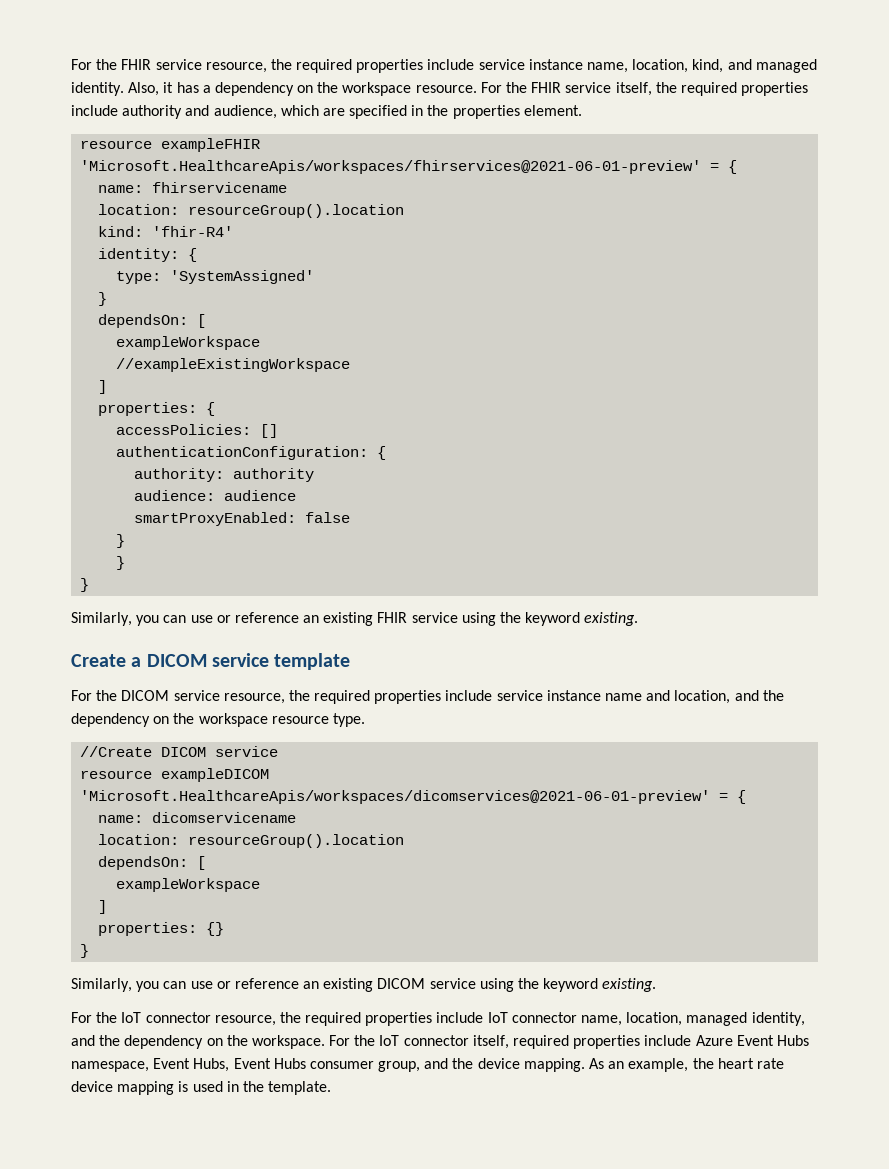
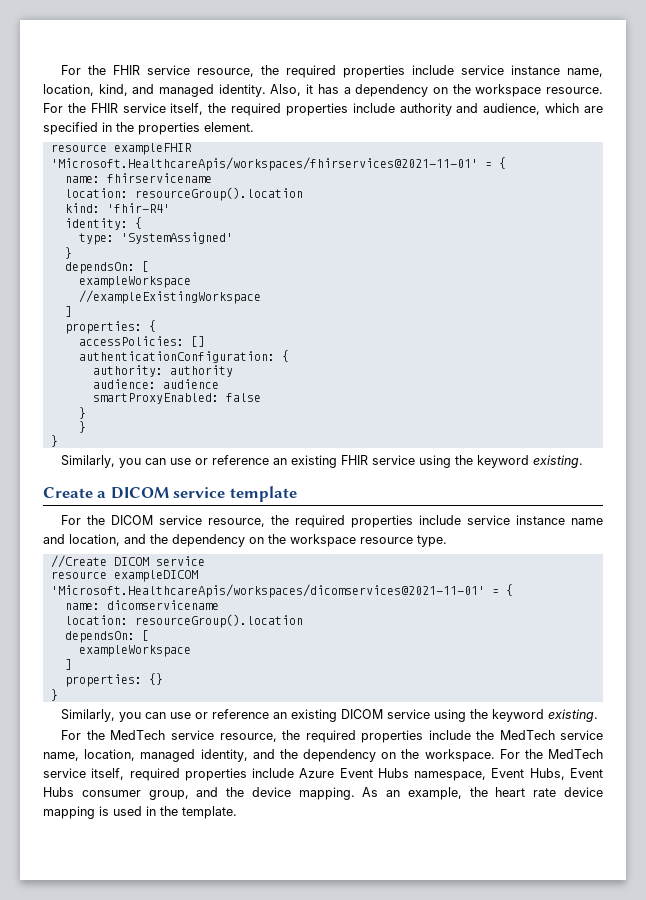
- resource exampleFHIR 'Microsoft.HealthcareApis/workspaces/fhirservices@2021-06-01-preview' = {
+ resource exampleFHIR 'Microsoft.HealthcareApis/workspaces/fhirservices@2021-11-01' = {
- resource exampleDICOM 'Microsoft.HealthcareApis/workspaces/dicomservices@2021-06-01-preview' = {
+ resource exampleDICOM 'Microsoft.HealthcareApis/workspaces/dicomservices@2021-11-01' = {
- For the IoT connector resource, the required properties include IoT connector name, location, managed identity, and the dependency on the workspace.
+ For the MedTech service resource, the required properties include the MedTech service name, location, managed identity, and the dependency on the workspace.
- For the IoT connector itself, required properties include Azure Event Hubs namespace, Event Hubs, Event Hubs consumer group, and the device mapping.
+ For the MedTech service itself, required properties include Azure Event Hubs namespace, Event Hubs, Event Hubs consumer group, and the device mapping.

